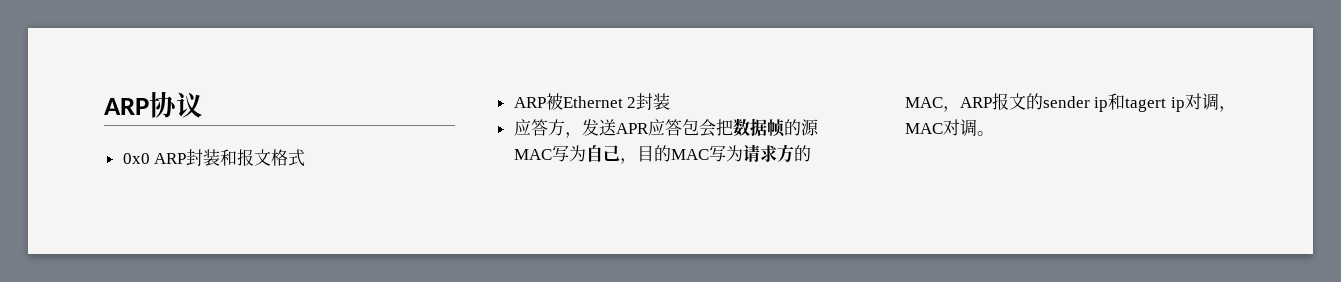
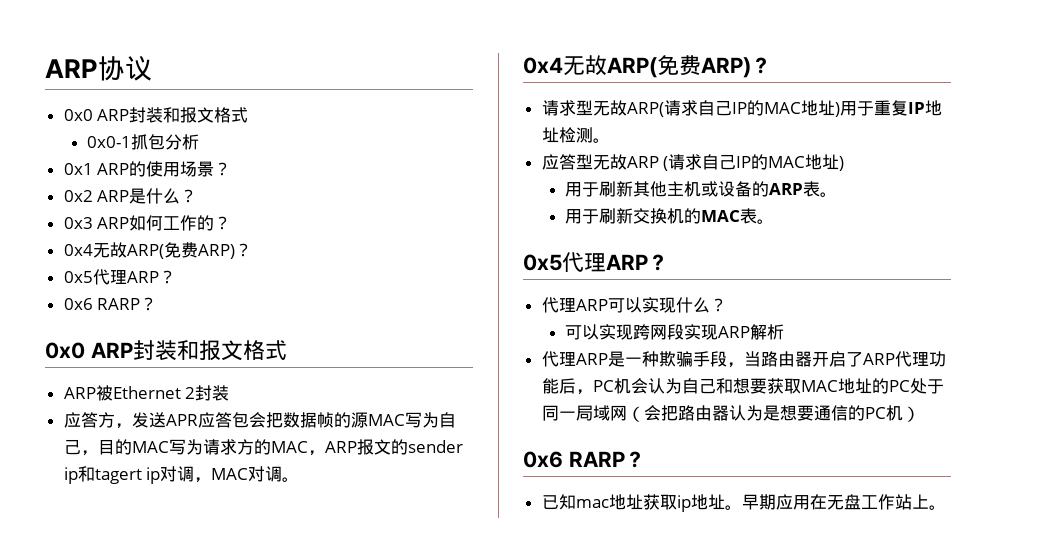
+ 0x0-1抓包分析
+ 0x1 ARP的使用场景？
+ 0x2 ARP是什么？
+ 0x3 ARP如何工作的？
+ 0x4无故ARP(免费ARP)？
+ 0x5代理ARP？
+ 0x6 RARP？
+ 0x0 ARP封装和报文格式
  应答方，发送APR应答包会把数据帧的源MAC写为自己，目的MAC写为请求方的MAC，ARP报文的sender ip和tagert ip对调，MAC对调。
+ 0x4无故ARP(免费ARP)？
+ 请求型无故ARP(请求自己IP的MAC地址)用于重复IP地址检测。
+ 应答型无故ARP (请求自己IP的MAC地址)
+ 用于刷新其他主机或设备的ARP表。
+ 用于刷新交换机的MAC表。
+ 0x5代理ARP？
+ 代理ARP可以实现什么？
+ 可以实现跨网段实现ARP解析
+ 代理ARP是一种欺骗手段，当路由器开启了ARP代理功能后，PC机会认为自己和想要获取MAC地址的PC处于同一局域网（会把路由器认为是想要通信的PC机）
+ 0x6 RARP？
+ 已知mac地址获取ip地址。早期应用在无盘工作站上。

